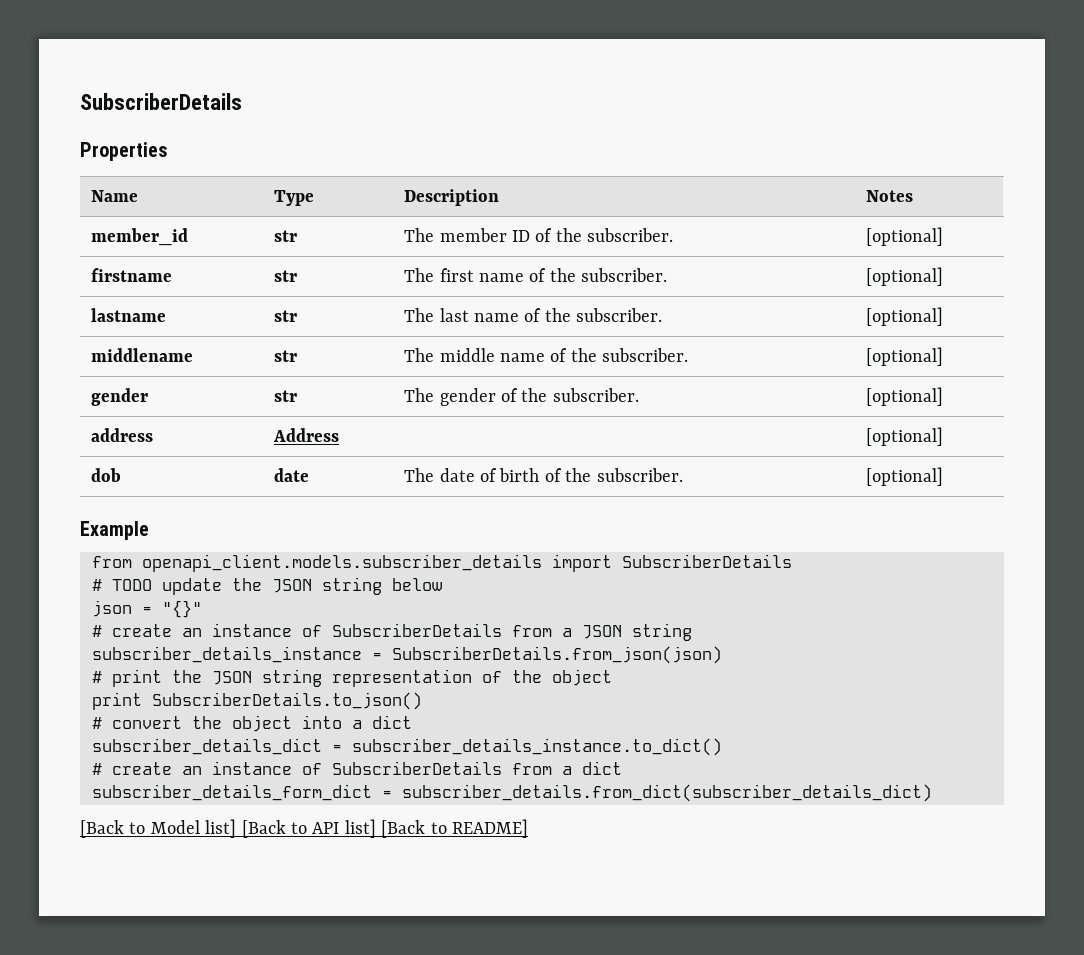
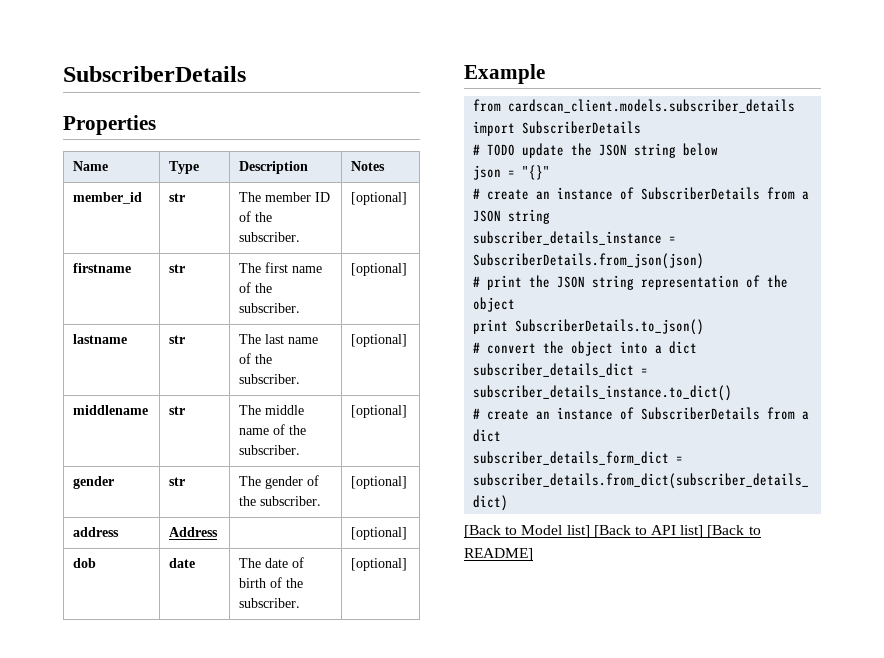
- from openapi_client.models.subscriber_details import SubscriberDetails
+ from cardscan_client.models.subscriber_details import SubscriberDetails

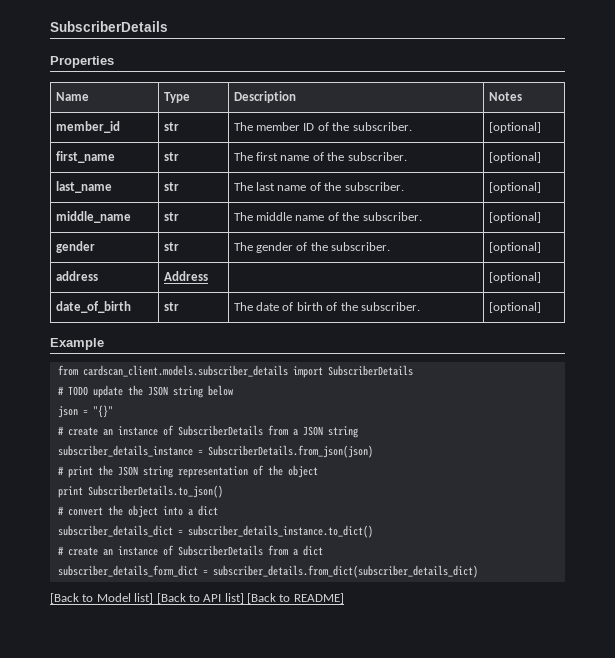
- firstname | str | The first name of the subscriber. | [optional]
+ first_name | str | The first name of the subscriber. | [optional]
- lastname | str | The last name of the subscriber. | [optional]
+ last_name | str | The last name of the subscriber. | [optional]
- middlename | str | The middle name of the subscriber. | [optional]
+ middle_name | str | The middle name of the subscriber. | [optional]
- dob | date | The date of birth of the subscriber. | [optional]
+ date_of_birth | str | The date of birth of the subscriber. | [optional]

